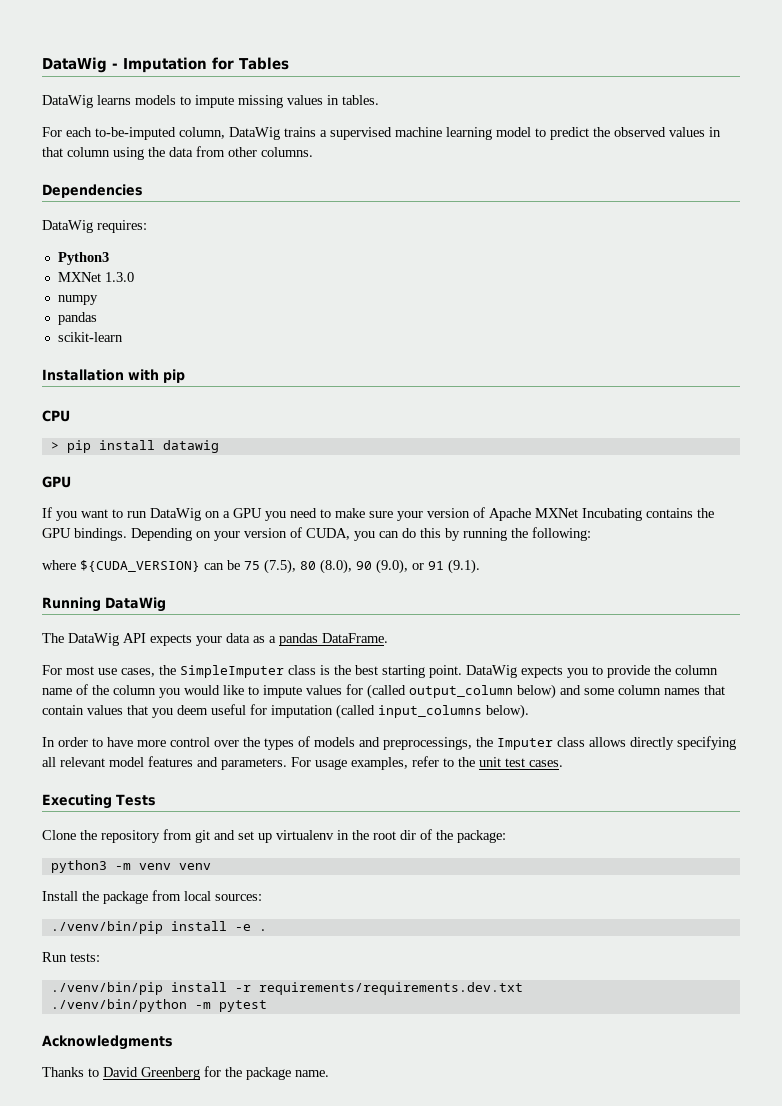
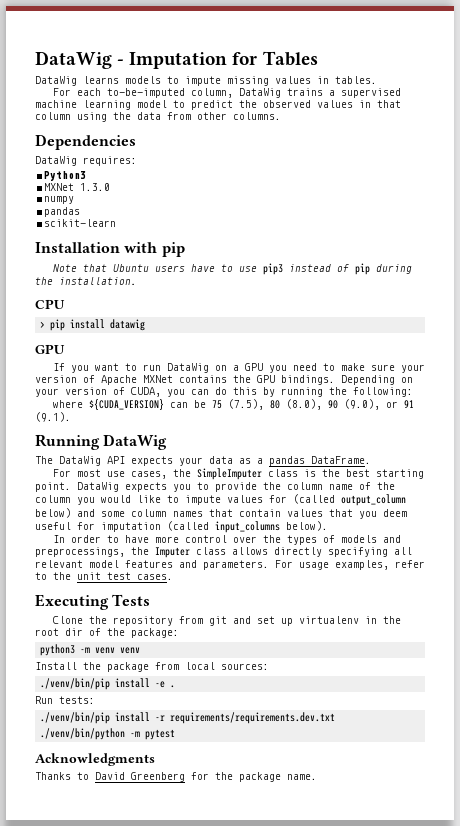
+ Note that Ubuntu users have to use pip3 instead of pip during the installation.
- If you want to run DataWig on a GPU you need to make sure your version of Apache MXNet Incubating contains the GPU bindings.
+ If you want to run DataWig on a GPU you need to make sure your version of Apache MXNet contains the GPU bindings.

